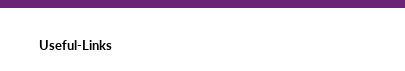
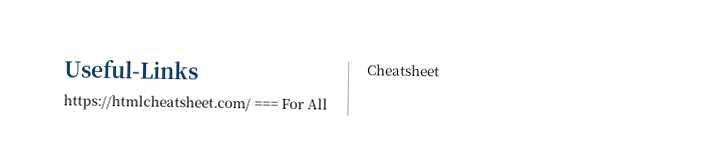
+ https://htmlcheatsheet.com/ === For All Cheatsheet

